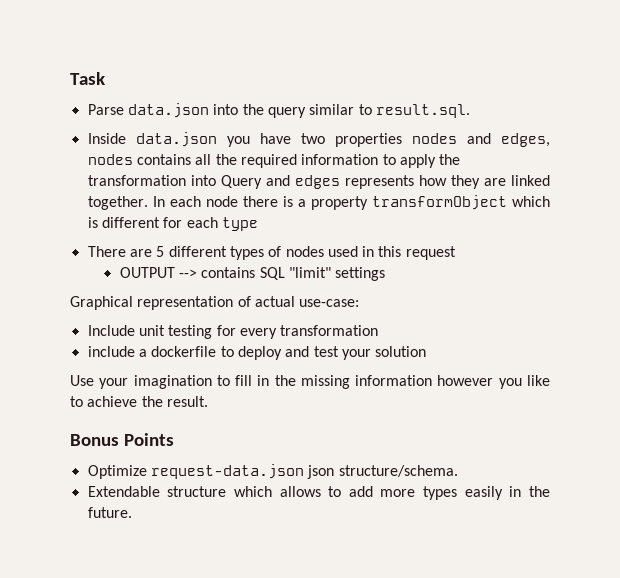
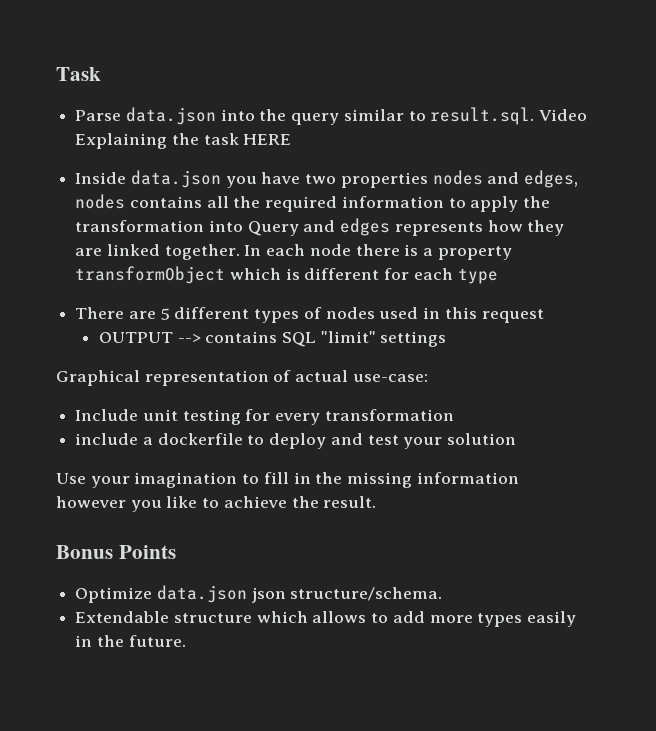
- Parse data.json into the query similar to result.sql.
+ Parse data.json into the query similar to result.sql. Video Explaining the task HERE
- Optimize request-data.json json structure/schema.
+ Optimize data.json json structure/schema.

